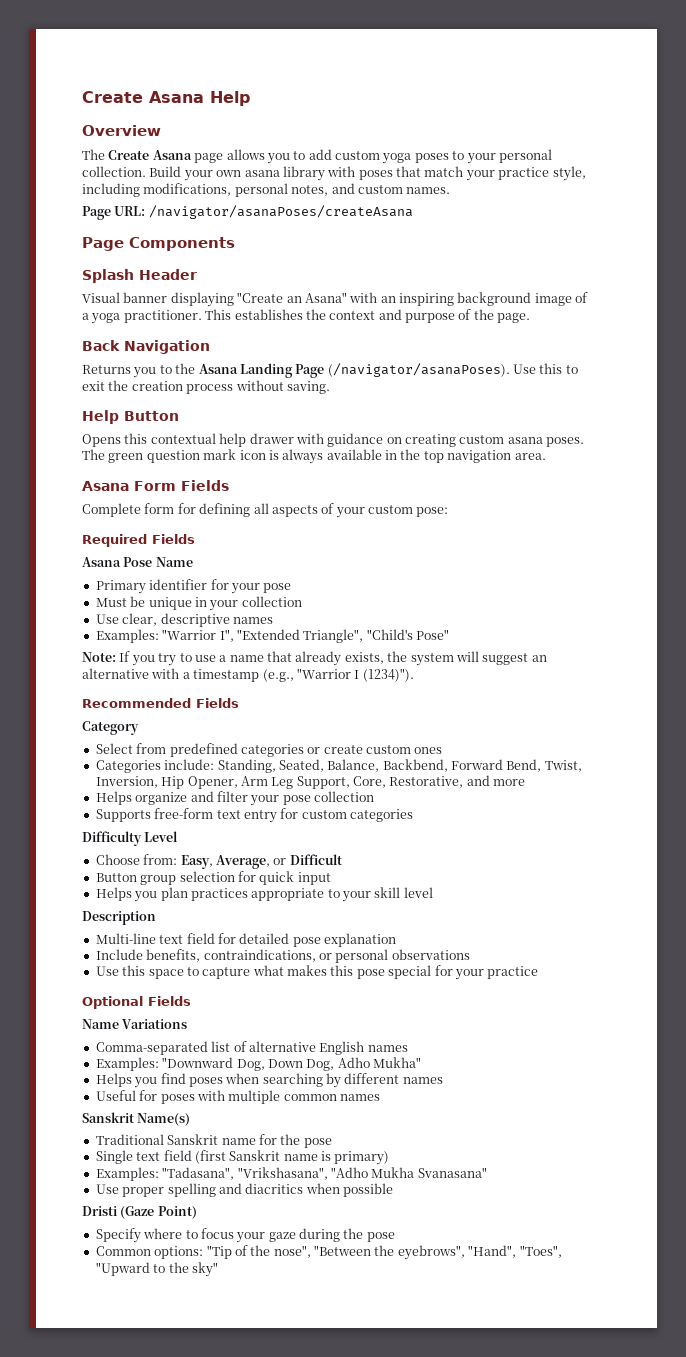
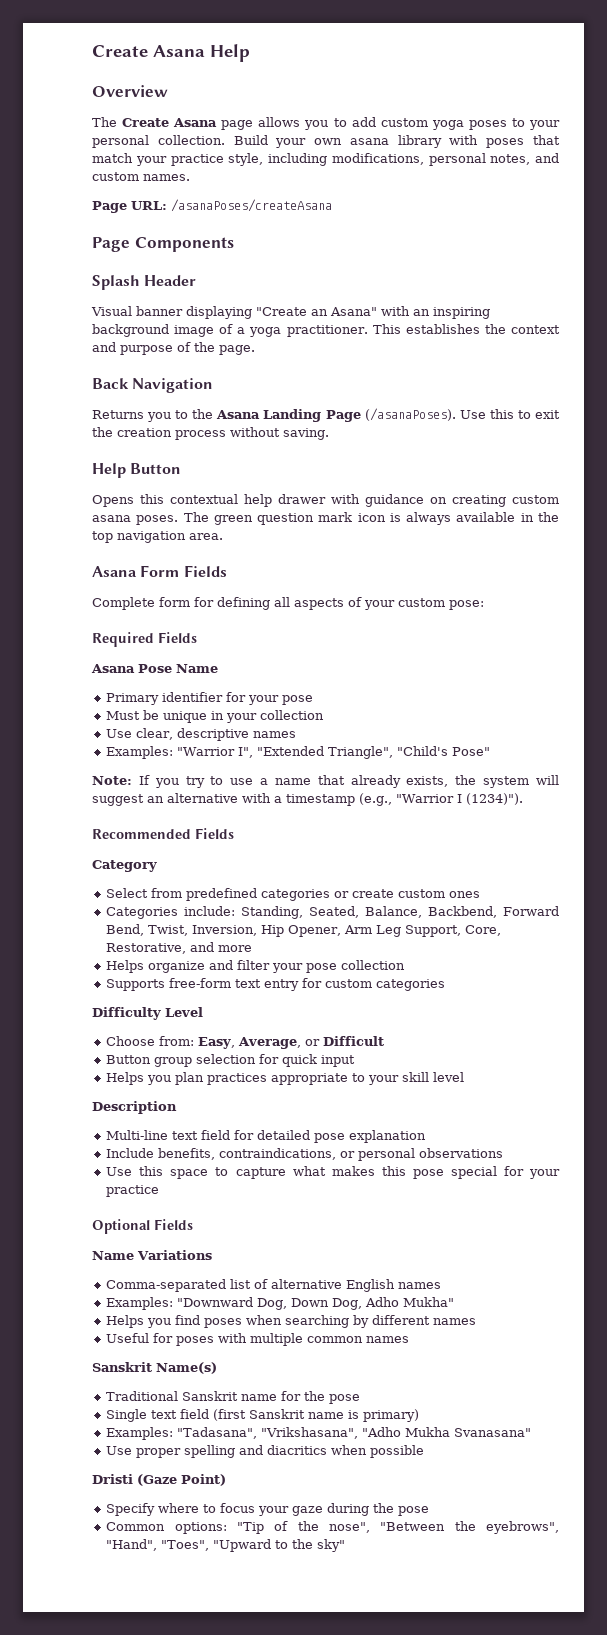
- Page URL: /navigator/asanaPoses/createAsana
+ Page URL: /asanaPoses/createAsana
- Returns you to the Asana Landing Page (/navigator/asanaPoses).
+ Returns you to the Asana Landing Page (/asanaPoses).

